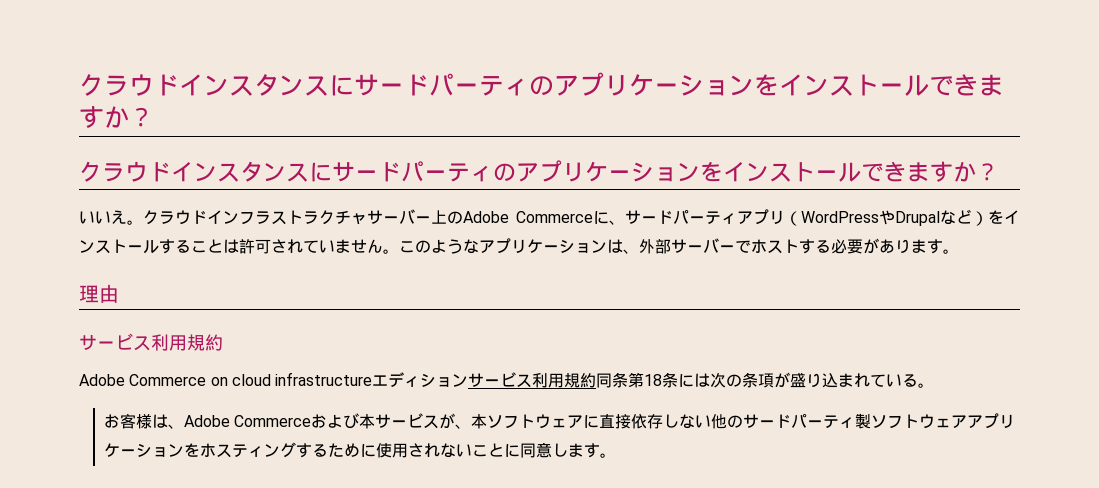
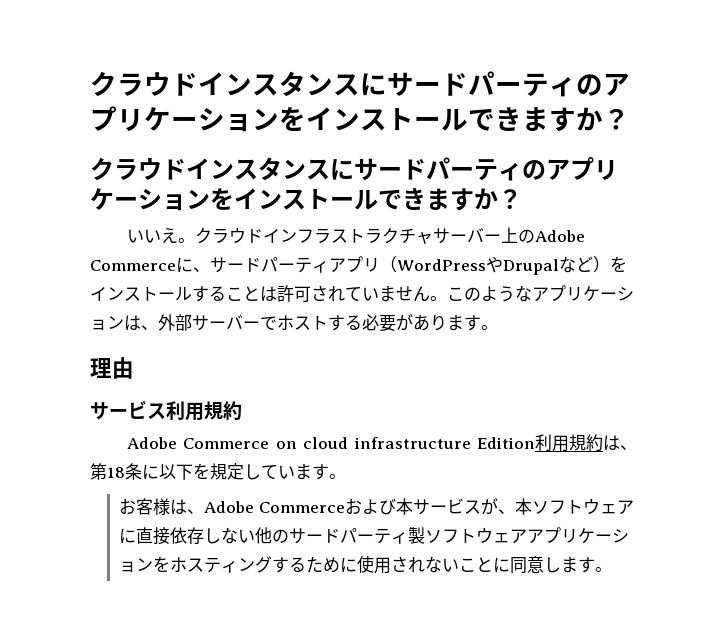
- Adobe Commerce on cloud infrastructureエディションサービス利用規約同条第18条には次の条項が盛り込まれている。
+ Adobe Commerce on cloud infrastructure Edition利用規約は、第18条に以下を規定しています。

